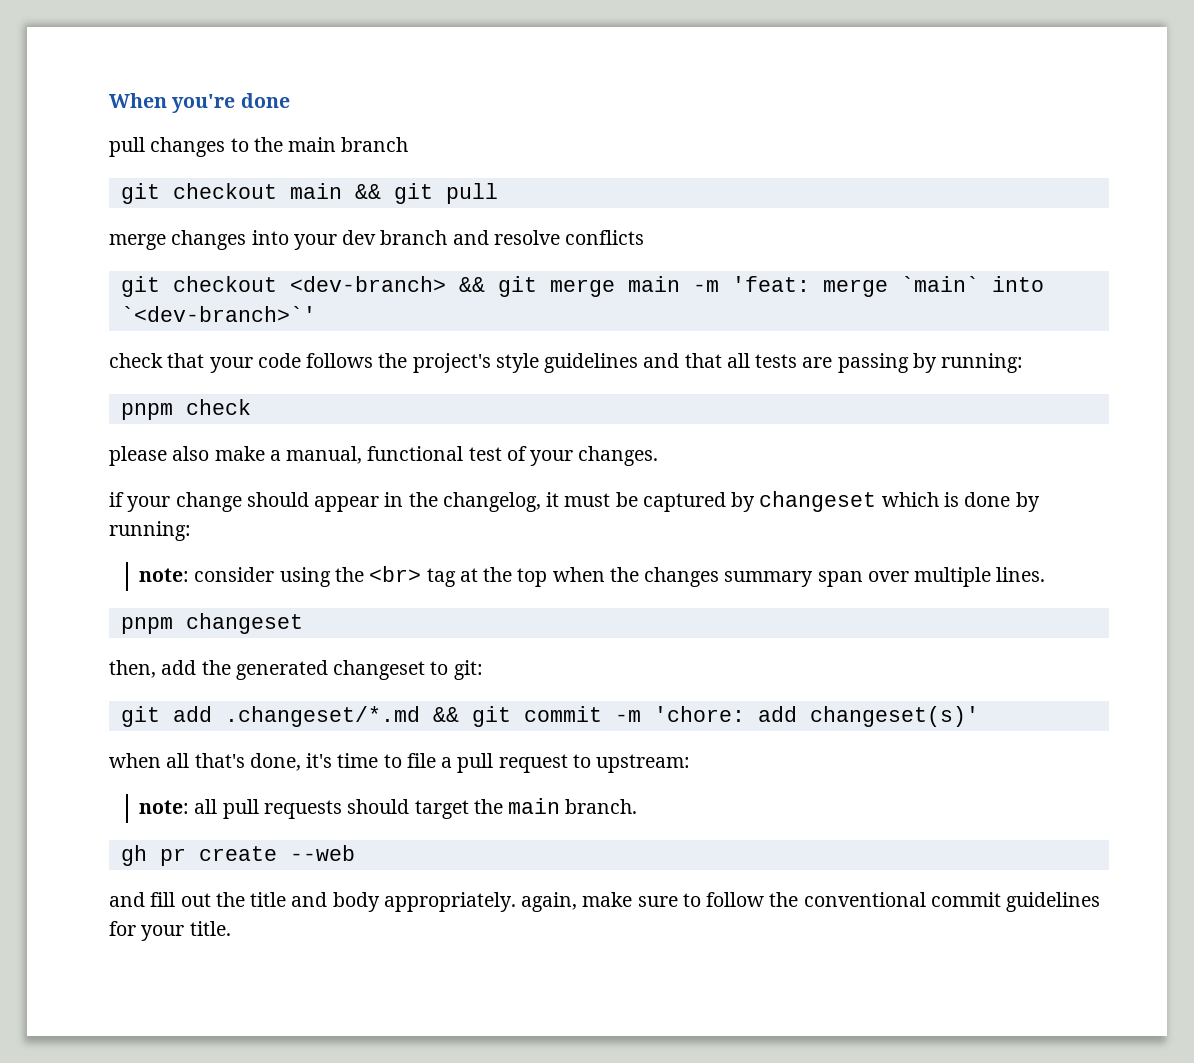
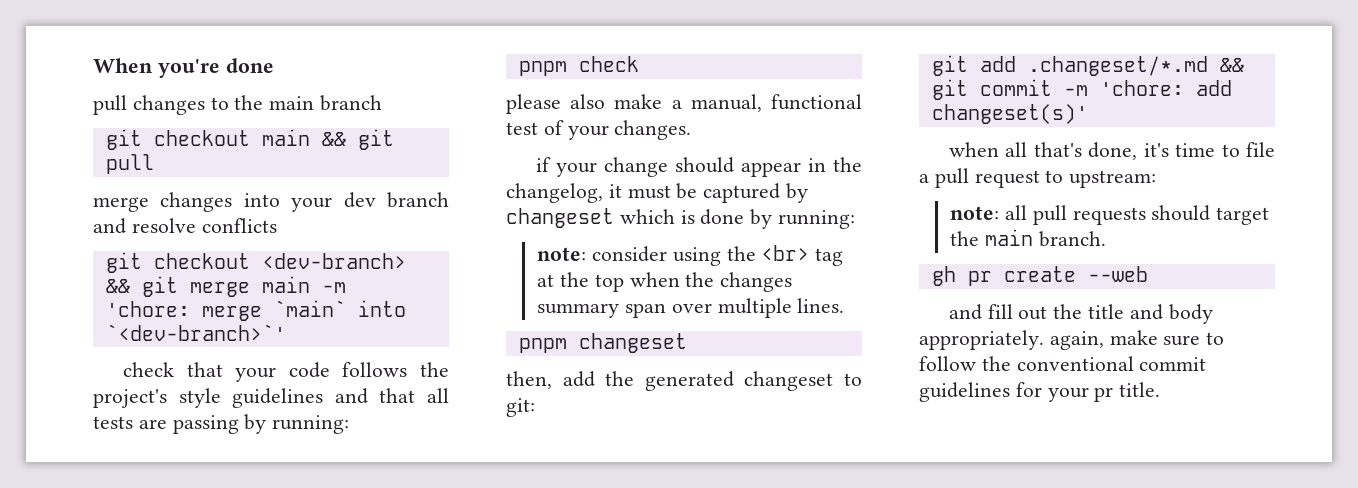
- git checkout <dev-branch> && git merge main -m 'feat: merge `main` into `<dev-branch>`'
+ git checkout <dev-branch> && git merge main -m 'chore: merge `main` into `<dev-branch>`'
- and fill out the title and body appropriately. again, make sure to follow the conventional commit guidelines for your title.
+ and fill out the title and body appropriately. again, make sure to follow the conventional commit guidelines for your pr title.

